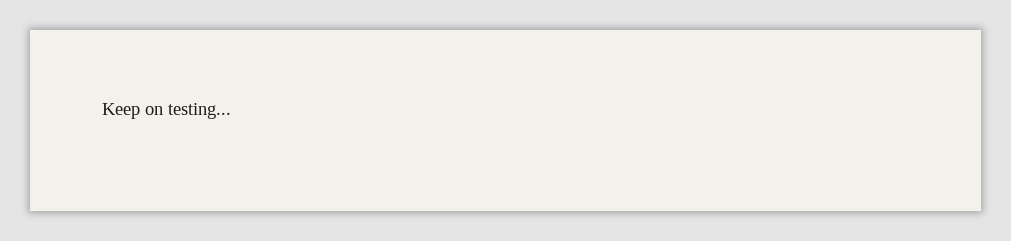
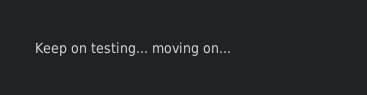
- Keep on testing...
+ Keep on testing... moving on...

